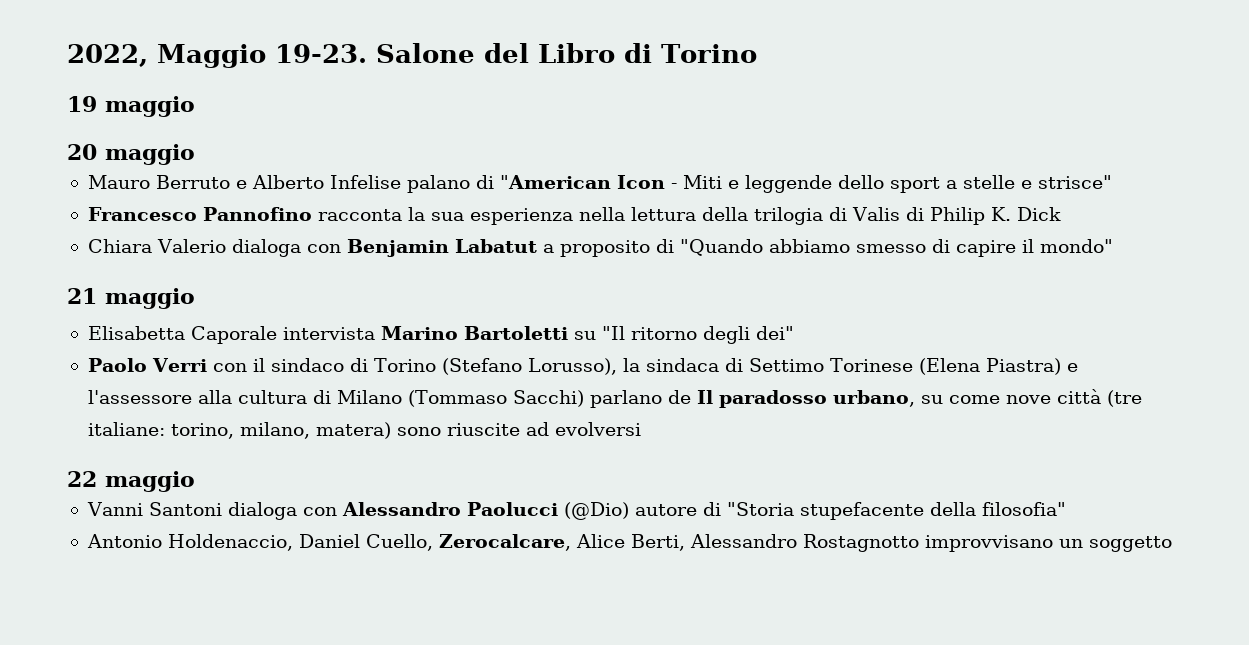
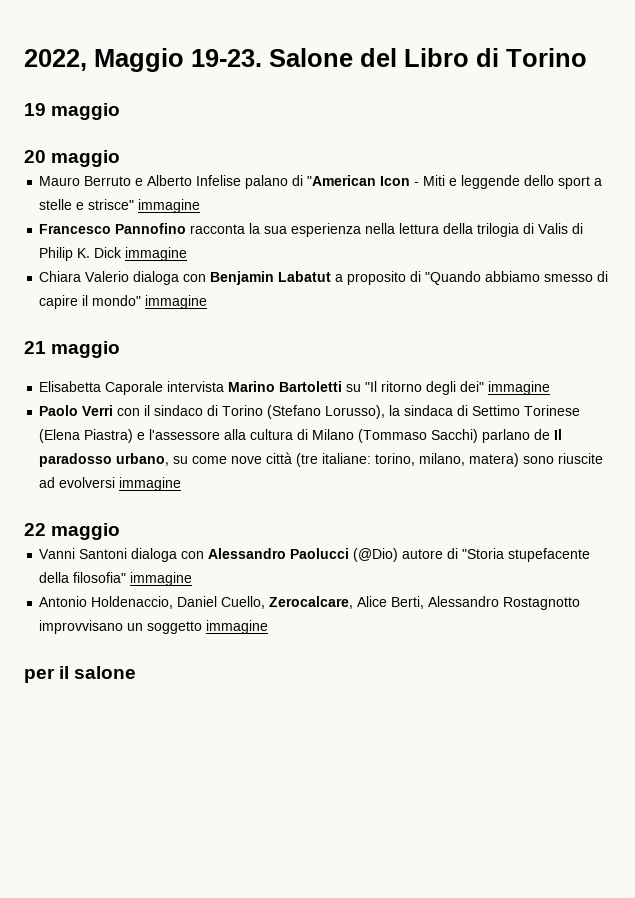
- Mauro Berruto e Alberto Infelise palano di "American Icon - Miti e leggende dello sport a stelle e strisce"
+ Mauro Berruto e Alberto Infelise palano di "American Icon - Miti e leggende dello sport a stelle e strisce" immagine
- Francesco Pannofino racconta la sua esperienza nella lettura della trilogia di Valis di Philip K. Dick
+ Francesco Pannofino racconta la sua esperienza nella lettura della trilogia di Valis di Philip K. Dick immagine
- Chiara Valerio dialoga con Benjamin Labatut a proposito di "Quando abbiamo smesso di capire il mondo"
+ Chiara Valerio dialoga con Benjamin Labatut a proposito di "Quando abbiamo smesso di capire il mondo" immagine
- Elisabetta Caporale intervista Marino Bartoletti su "Il ritorno degli dei"
+ Elisabetta Caporale intervista Marino Bartoletti su "Il ritorno degli dei" immagine
- Paolo Verri con il sindaco di Torino (Stefano Lorusso), la sindaca di Settimo Torinese (Elena Piastra) e l'assessore alla cultura di Milano (Tommaso Sacchi) parlano de Il paradosso urbano, su come nove città (tre italiane: torino, milano, matera) sono riuscite ad evolversi
+ Paolo Verri con il sindaco di Torino (Stefano Lorusso), la sindaca di Settimo Torinese (Elena Piastra) e l'assessore alla cultura di Milano (Tommaso Sacchi) parlano de Il paradosso urbano, su come nove città (tre italiane: torino, milano, matera) sono riuscite ad evolversi immagine
- Vanni Santoni dialoga con Alessandro Paolucci (@Dio) autore di "Storia stupefacente della filosofia"
+ Vanni Santoni dialoga con Alessandro Paolucci (@Dio) autore di "Storia stupefacente della filosofia" immagine
- Antonio Holdenaccio, Daniel Cuello, Zerocalcare, Alice Berti, Alessandro Rostagnotto improvvisano un soggetto
+ Antonio Holdenaccio, Daniel Cuello, Zerocalcare, Alice Berti, Alessandro Rostagnotto improvvisano un soggetto immagine
+ per il salone

